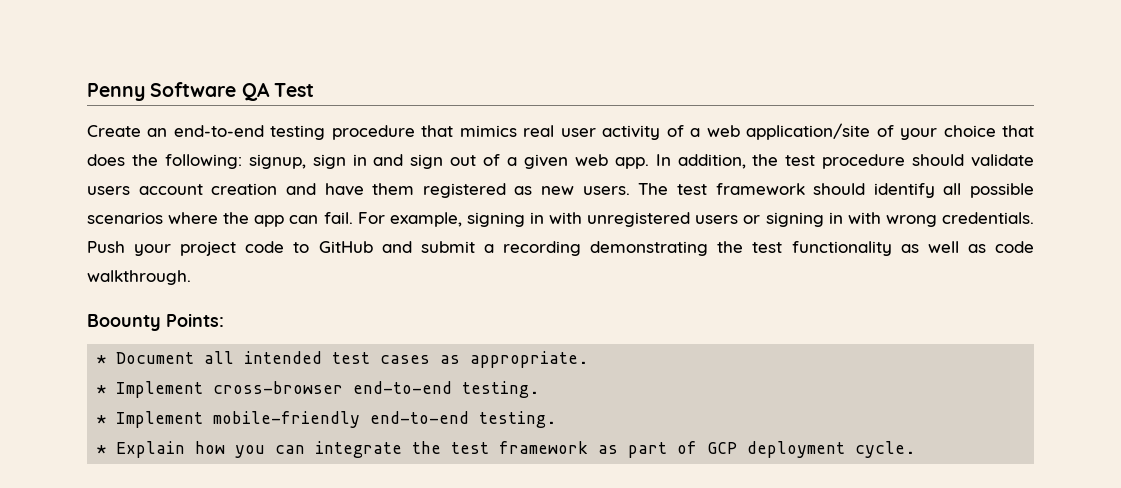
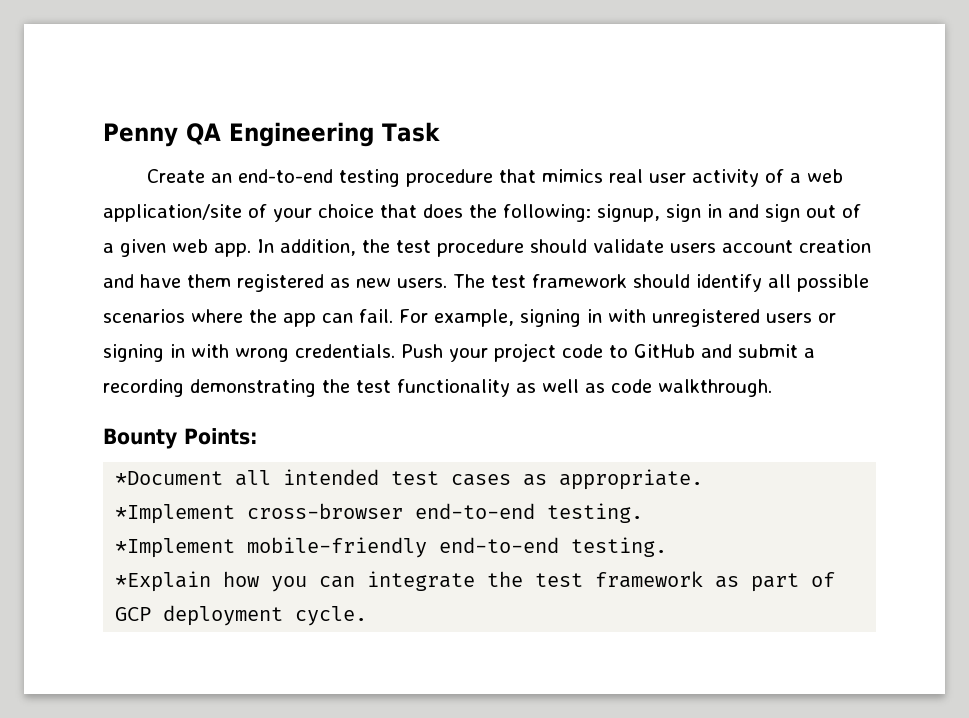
- Penny Software QA Test
+ Penny QA Engineering Task
- Boounty Points:
+ Bounty Points:
- * Document all intended test cases as appropriate.
+ *Document all intended test cases as appropriate.
- * Implement cross-browser end-to-end testing.
+ *Implement cross-browser end-to-end testing.
- * Implement mobile-friendly end-to-end testing.
+ *Implement mobile-friendly end-to-end testing.
- * Explain how you can integrate the test framework as part of GCP deployment cycle.
+ *Explain how you can integrate the test framework as part of GCP deployment cycle.

